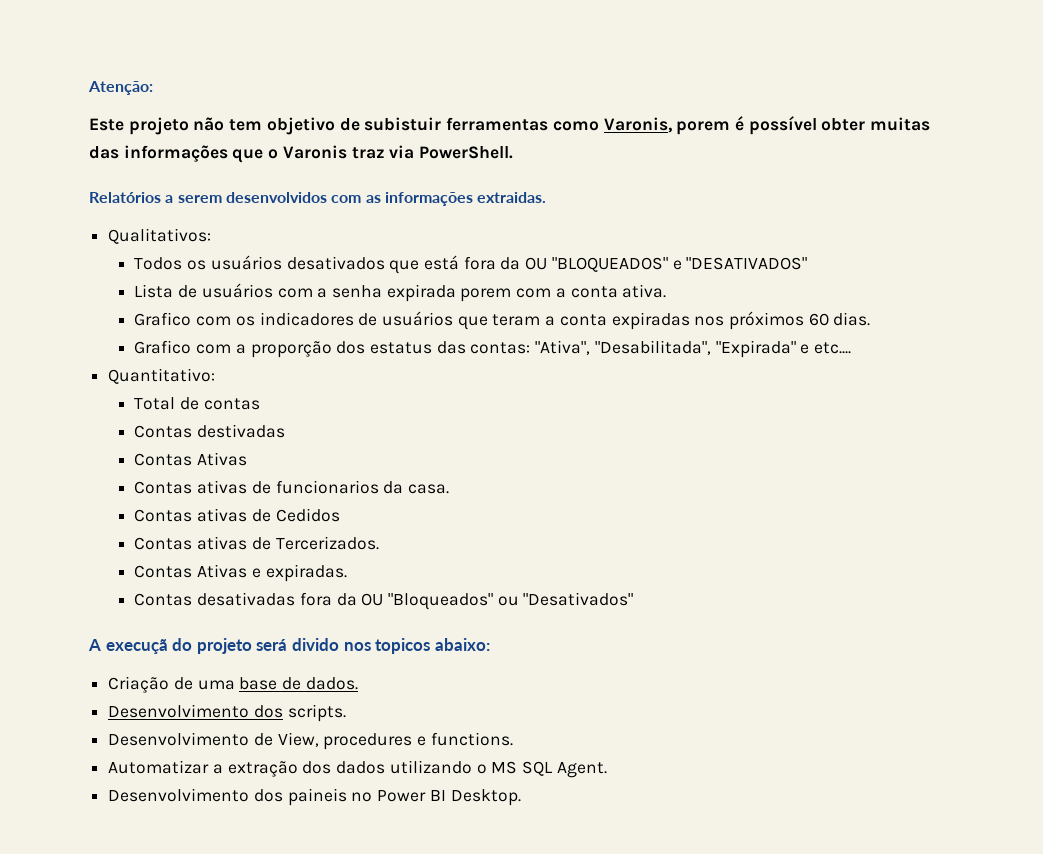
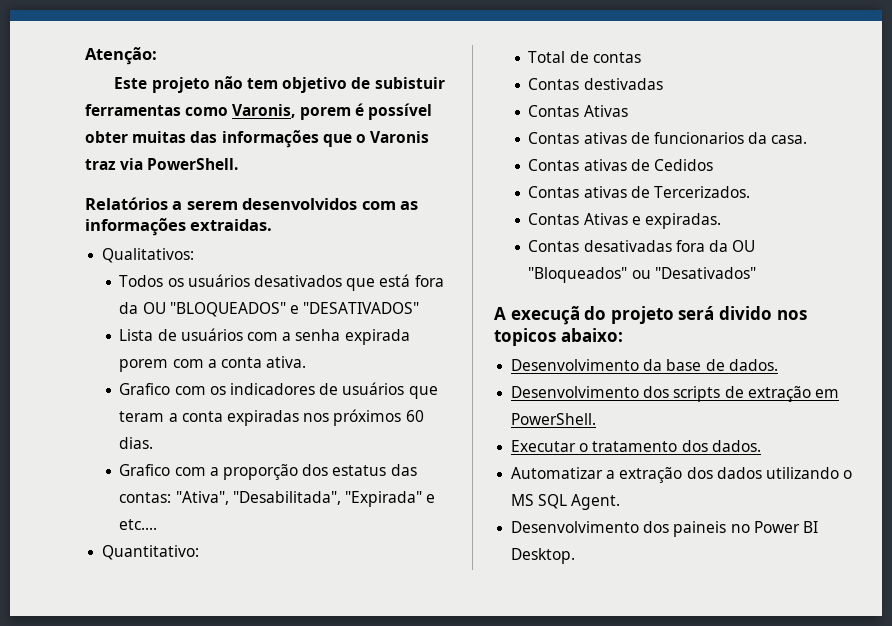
- Criação de uma base de dados.
+ Desenvolvimento da base de dados.
- Desenvolvimento dos scripts.
- Desenvolvimento de View, procedures e functions.
+ Desenvolvimento dos scripts de extração em PowerShell.
+ Executar o tratamento dos dados.

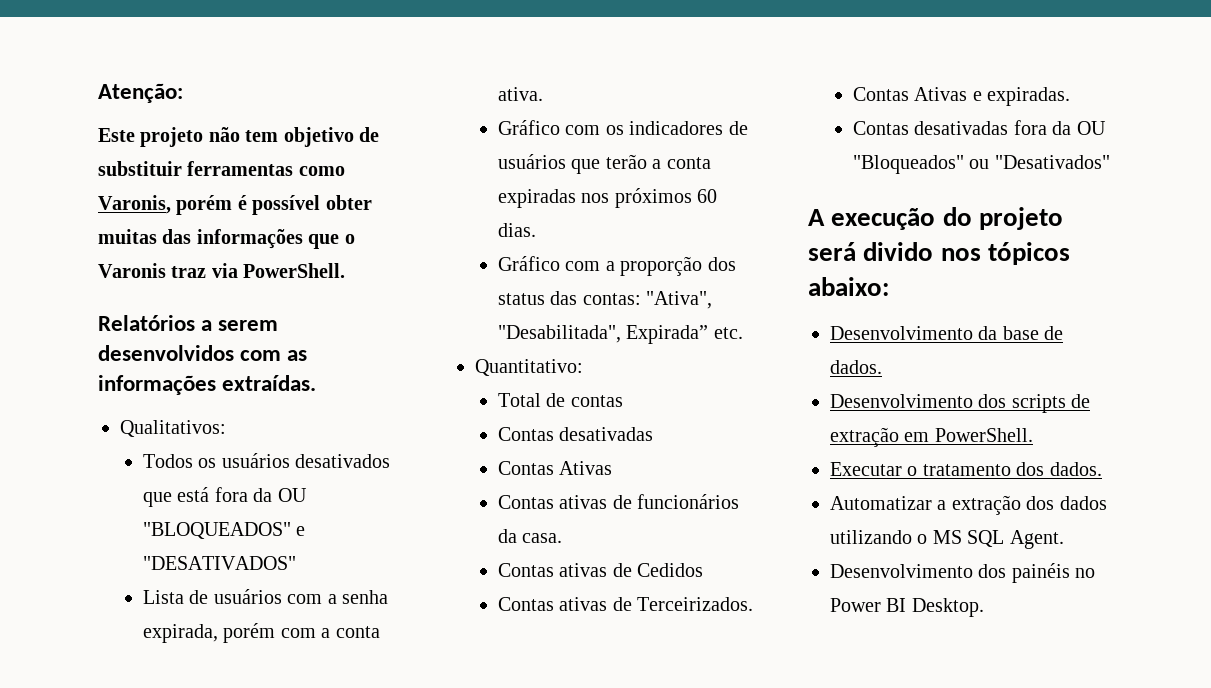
- Este projeto não tem objetivo de subistuir ferramentas como Varonis, porem é possível obter muitas das informações que o Varonis traz via PowerShell.
+ Este projeto não tem objetivo de substituir ferramentas como Varonis, porém é possível obter muitas das informações que o Varonis traz via PowerShell.
- Relatórios a serem desenvolvidos com as informações extraidas.
+ Relatórios a serem desenvolvidos com as informações extraídas.
- Lista de usuários com a senha expirada porem com a conta ativa.
+ Lista de usuários com a senha expirada, porém com a conta ativa.
- Grafico com os indicadores de usuários que teram a conta expiradas nos próximos 60 dias.
+ Gráfico com os indicadores de usuários que terão a conta expiradas nos próximos 60 dias.
- Grafico com a proporção dos estatus das contas: "Ativa", "Desabilitada", "Expirada" e etc....
+ Gráfico com a proporção dos status das contas: "Ativa", "Desabilitada", Expirada” etc.
  Total de contas
- Contas destivadas
+ Contas desativadas
- Contas ativas de funcionarios da casa.
+ Contas ativas de funcionários da casa.
- Contas ativas de Tercerizados.
+ Contas ativas de Terceirizados.
- A execuçã do projeto será divido nos topicos abaixo:
+ A execução do projeto será divido nos tópicos abaixo:
- Desenvolvimento dos paineis no Power BI Desktop.
+ Desenvolvimento dos painéis no Power BI Desktop.

